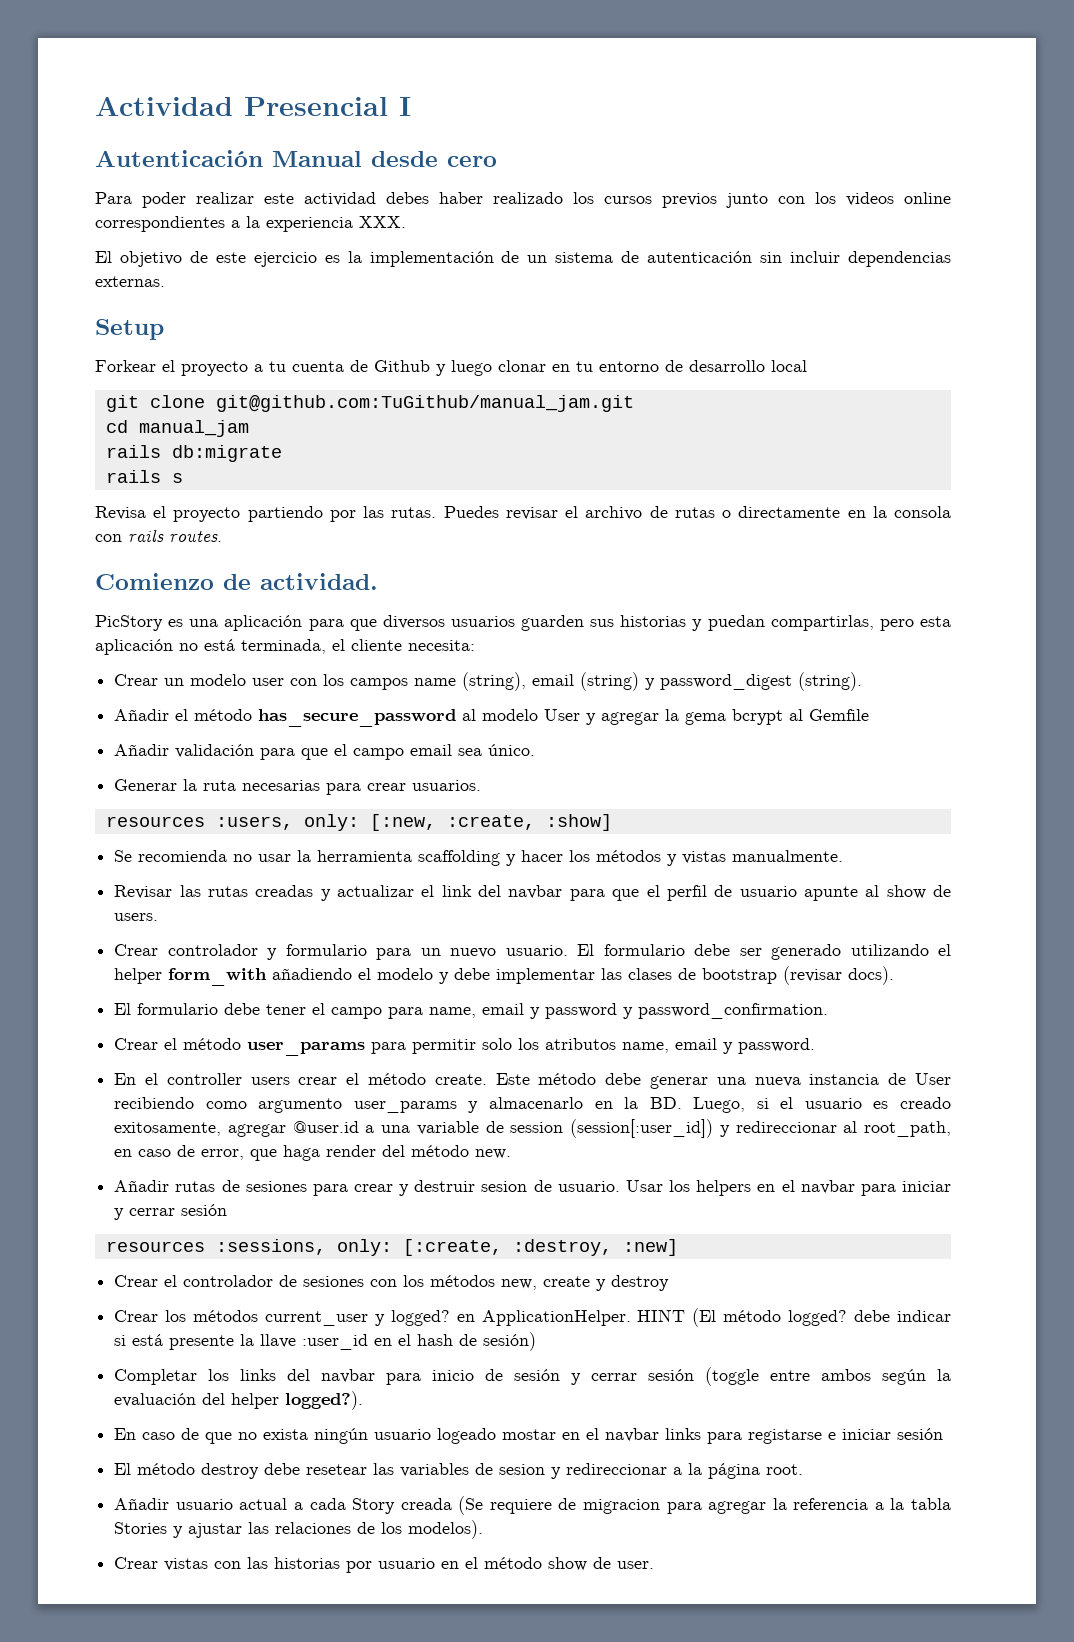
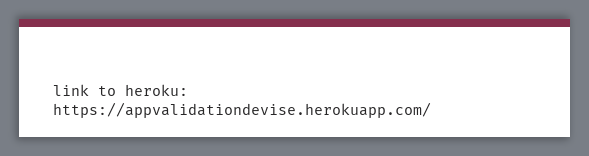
- Actividad Presencial I
- Autenticación Manual desde cero
- Para poder realizar este actividad debes haber realizado los cursos previos junto con los videos online correspondientes a la experiencia XXX.
- El objetivo de este ejercicio es la implementación de un sistema de autenticación sin incluir dependencias externas.
- Setup
- Forkear el proyecto a tu cuenta de Github y luego clonar en tu entorno de desarrollo local
- git clone git@github.com:TuGithub/manual_jam.git
- cd manual_jam
- rails db:migrate
- rails s
- Revisa el proyecto partiendo por las rutas. Puedes revisar el archivo de rutas o directamente en la consola con rails routes.
- Comienzo de actividad.
- PicStory es una aplicación para que diversos usuarios guarden sus historias y puedan compartirlas, pero esta aplicación no está terminada, el cliente necesita:
- Crear un modelo user con los campos name (string), email (string) y password_digest (string).
- Añadir el método has_secure_password al modelo User y agregar la gema bcrypt al Gemfile
- Añadir validación para que el campo email sea único.
- Generar la ruta necesarias para crear usuarios.
- resources :users, only: [:new, :create, :show]
- Se recomienda no usar la herramienta scaffolding y hacer los métodos y vistas manualmente.
- Revisar las rutas creadas y actualizar el link del navbar para que el perfil de usuario apunte al show de users.
- Crear controlador y formulario para un nuevo usuario. El formulario debe ser generado utilizando el helper form_with añadiendo el modelo y debe implementar las clases de bootstrap (revisar docs).
- El formulario debe tener el campo para name, email y password y password_confirmation.
- Crear el método user_params para permitir solo los atributos name, email y password.
- En el controller users crear el método create. Este método debe generar una nueva instancia de User recibiendo como argumento user_params y almacenarlo en la BD. Luego, si el usuario es creado exitosamente, agregar @user.id a una variable de session (session[:user_id]) y redireccionar al root_path, en caso de error, que haga render del método new.
- Añadir rutas de sesiones para crear y destruir sesion de usuario. Usar los helpers en el navbar para iniciar y cerrar sesión
- resources :sessions, only: [:create, :destroy, :new]
- Crear el controlador de sesiones con los métodos new, create y destroy
- Crear los métodos current_user y logged? en ApplicationHelper. HINT (El método logged? debe indicar si está presente la llave :user_id en el hash de sesión)
- Completar los links del navbar para inicio de sesión y cerrar sesión (toggle entre ambos según la evaluación del helper logged?).
- En caso de que no exista ningún usuario logeado mostar en el navbar links para registarse e iniciar sesión
- El método destroy debe resetear las variables de sesion y redireccionar a la página root.
- Añadir usuario actual a cada Story creada (Se requiere de migracion para agregar la referencia a la tabla Stories y ajustar las relaciones de los modelos).
- Crear vistas con las historias por usuario en el método show de user.
+ link to heroku: https://appvalidationdevise.herokuapp.com/

